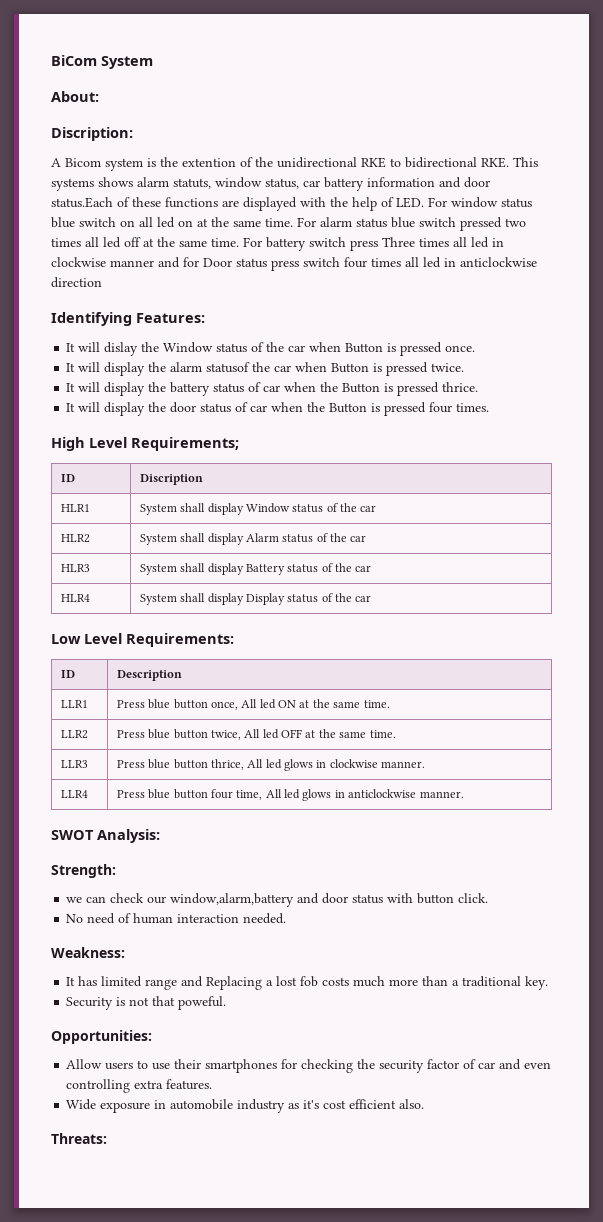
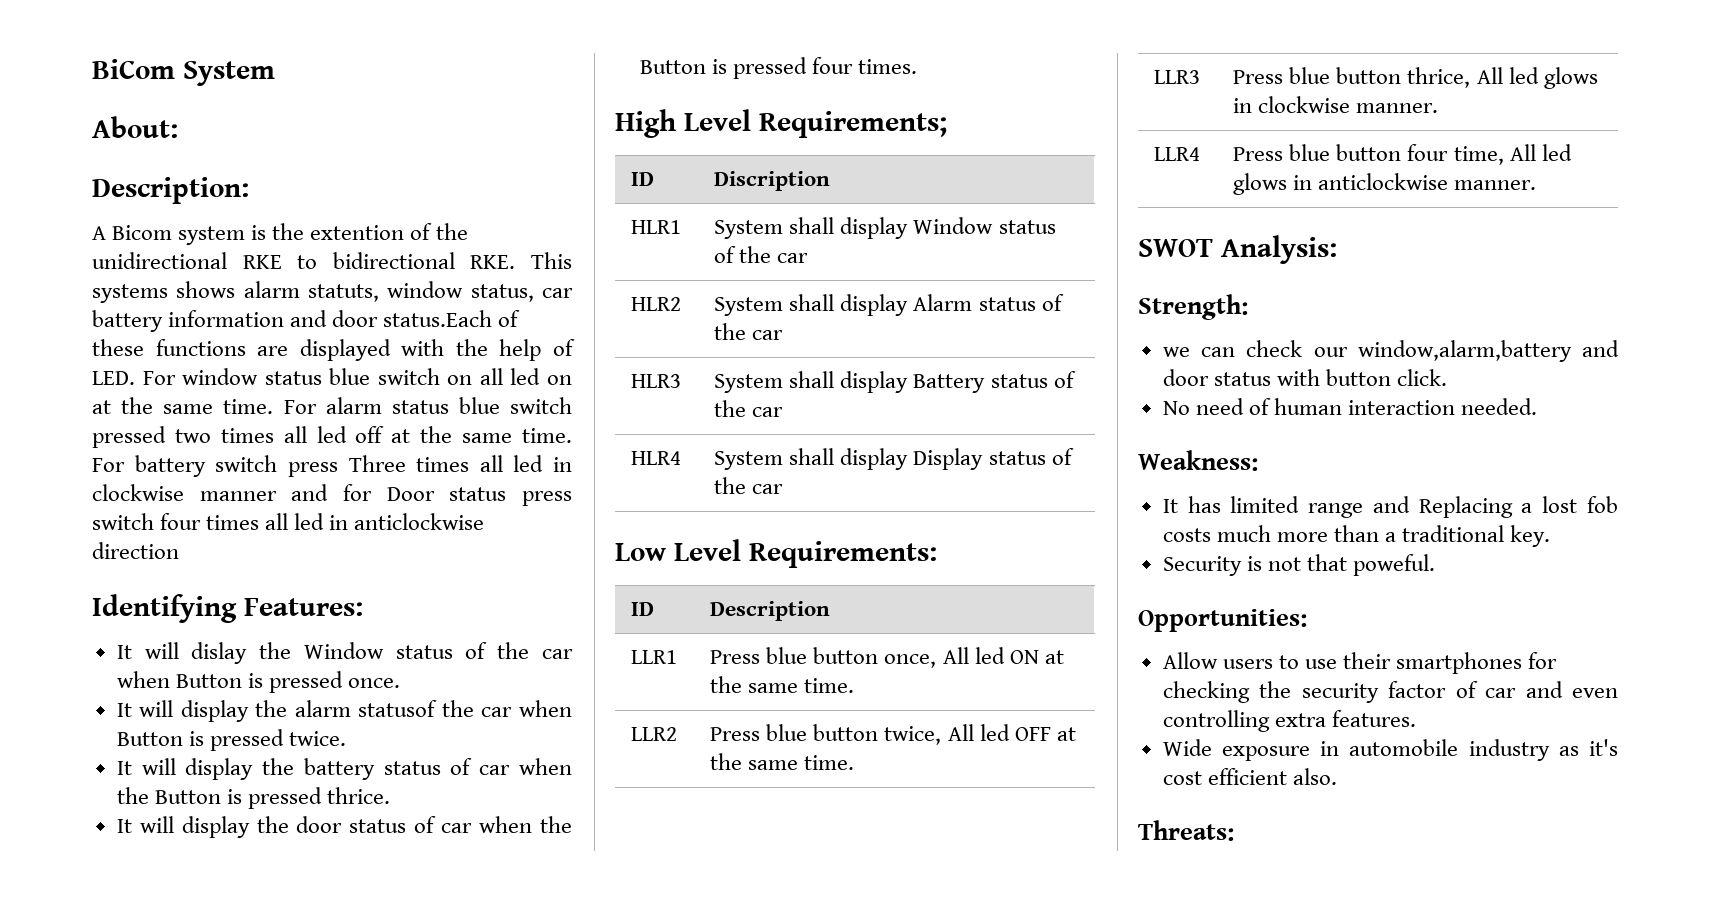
- Discription:
+ Description:

